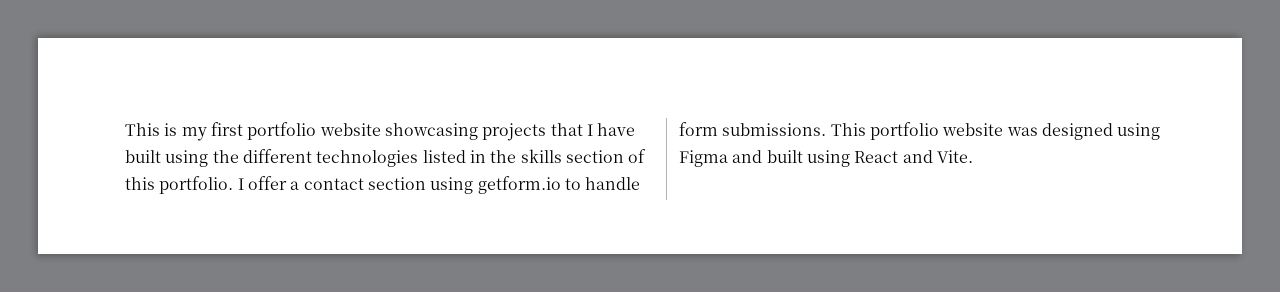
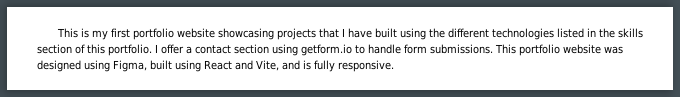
- This portfolio website was designed using Figma and built using React and Vite.
+ This portfolio website was designed using Figma, built using React and Vite, and is fully responsive.

